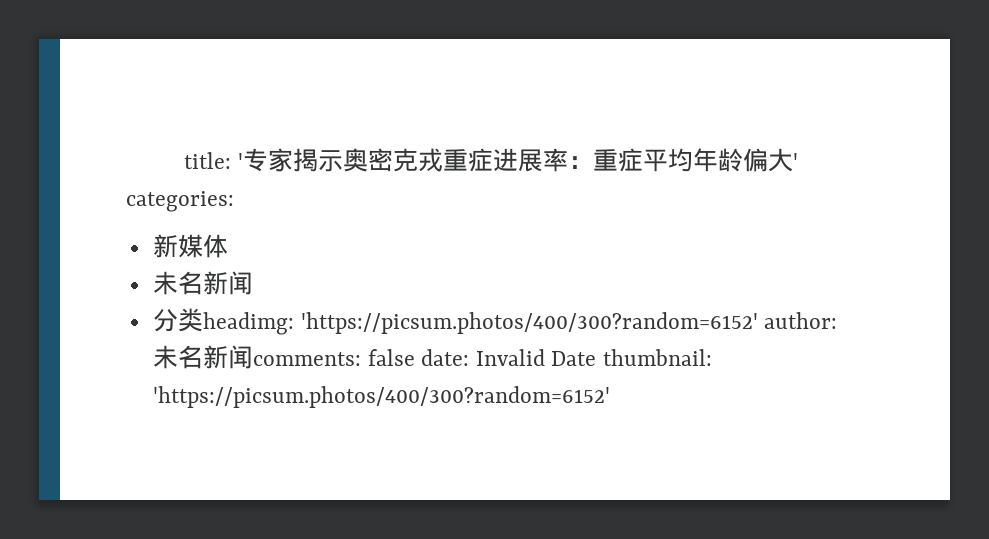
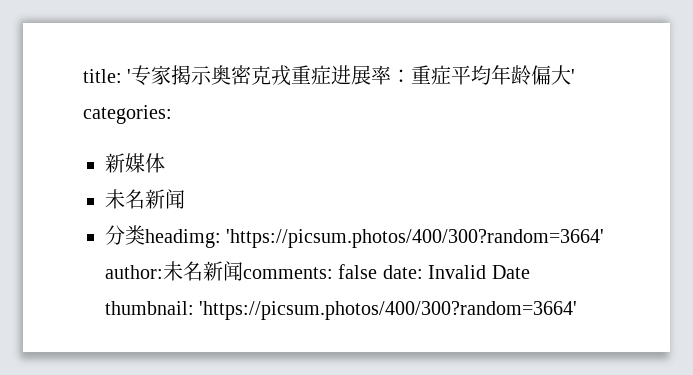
- 分类headimg: 'https://picsum.photos/400/300?random=6152' author:未名新闻comments: false date: Invalid Date thumbnail: 'https://picsum.photos/400/300?random=6152'
+ 分类headimg: 'https://picsum.photos/400/300?random=3664' author:未名新闻comments: false date: Invalid Date thumbnail: 'https://picsum.photos/400/300?random=3664'

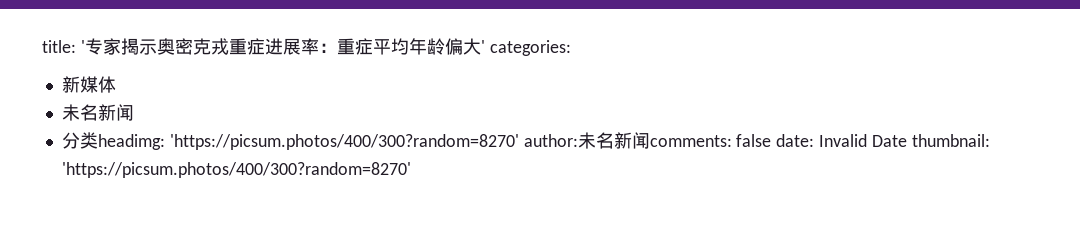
- 分类headimg: 'https://picsum.photos/400/300?random=3664' author:未名新闻comments: false date: Invalid Date thumbnail: 'https://picsum.photos/400/300?random=3664'
+ 分类headimg: 'https://picsum.photos/400/300?random=8270' author:未名新闻comments: false date: Invalid Date thumbnail: 'https://picsum.photos/400/300?random=8270'

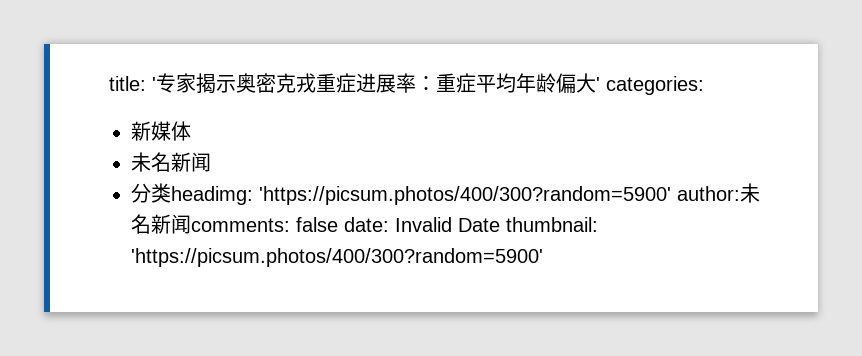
- 分类headimg: 'https://picsum.photos/400/300?random=8270' author:未名新闻comments: false date: Invalid Date thumbnail: 'https://picsum.photos/400/300?random=8270'
+ 分类headimg: 'https://picsum.photos/400/300?random=5900' author:未名新闻comments: false date: Invalid Date thumbnail: 'https://picsum.photos/400/300?random=5900'

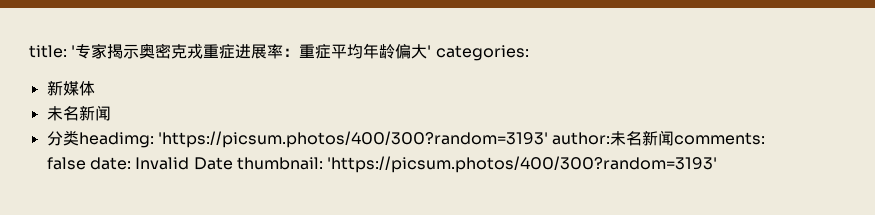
- 分类headimg: 'https://picsum.photos/400/300?random=5900' author:未名新闻comments: false date: Invalid Date thumbnail: 'https://picsum.photos/400/300?random=5900'
+ 分类headimg: 'https://picsum.photos/400/300?random=3193' author:未名新闻comments: false date: Invalid Date thumbnail: 'https://picsum.photos/400/300?random=3193'

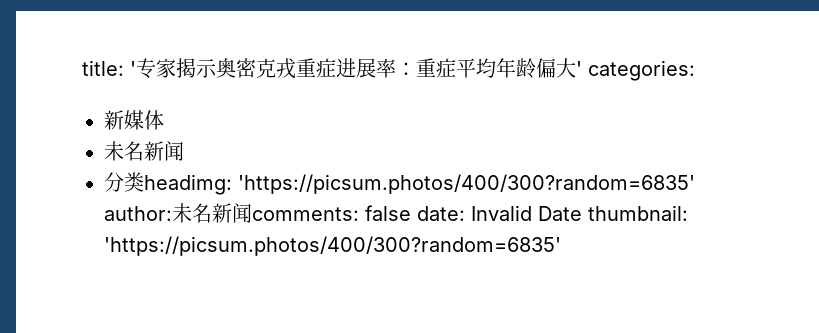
- 分类headimg: 'https://picsum.photos/400/300?random=3193' author:未名新闻comments: false date: Invalid Date thumbnail: 'https://picsum.photos/400/300?random=3193'
+ 分类headimg: 'https://picsum.photos/400/300?random=6835' author:未名新闻comments: false date: Invalid Date thumbnail: 'https://picsum.photos/400/300?random=6835'

